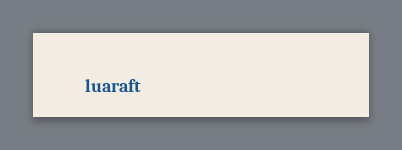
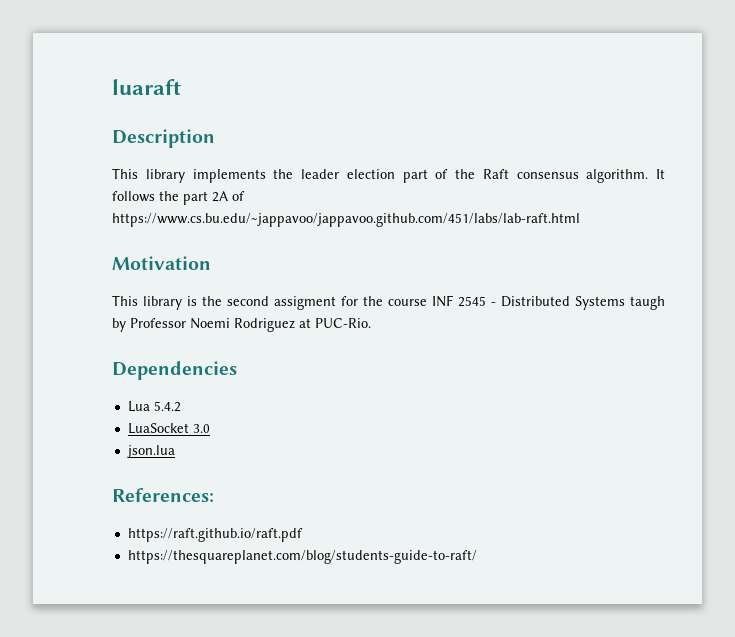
+ Description
+ This library implements the leader election part of the Raft consensus algorithm. It follows the part 2A of https://www.cs.bu.edu/~jappavoo/jappavoo.github.com/451/labs/lab-raft.html
+ Motivation
+ This library is the second assigment for the course INF 2545 - Distributed Systems taugh by Professor Noemi Rodriguez at PUC-Rio.
+ Dependencies
+ Lua 5.4.2
+ LuaSocket 3.0
+ json.lua
+ References:
+ https://raft.github.io/raft.pdf
+ https://thesquareplanet.com/blog/students-guide-to-raft/

